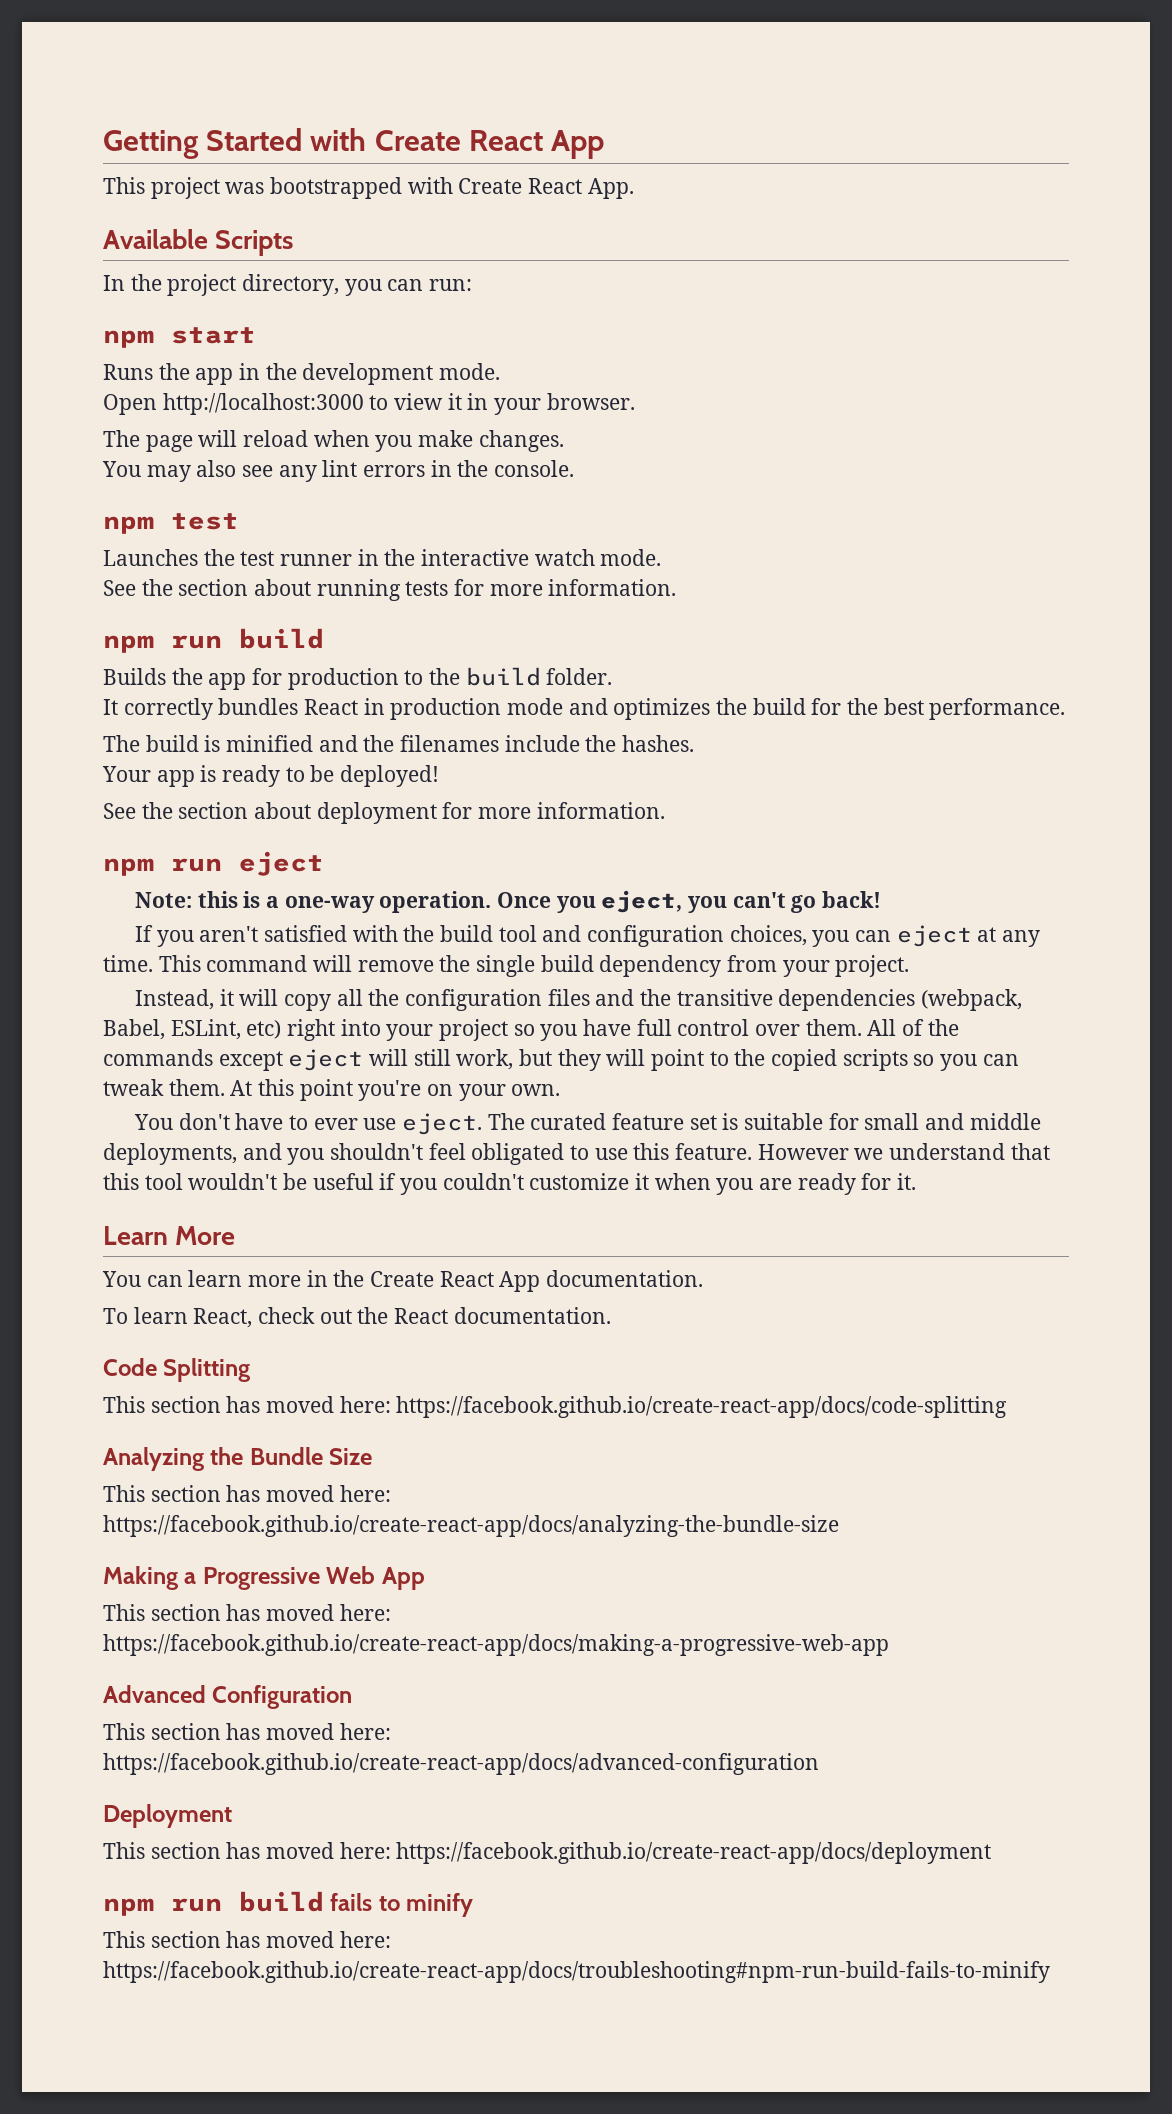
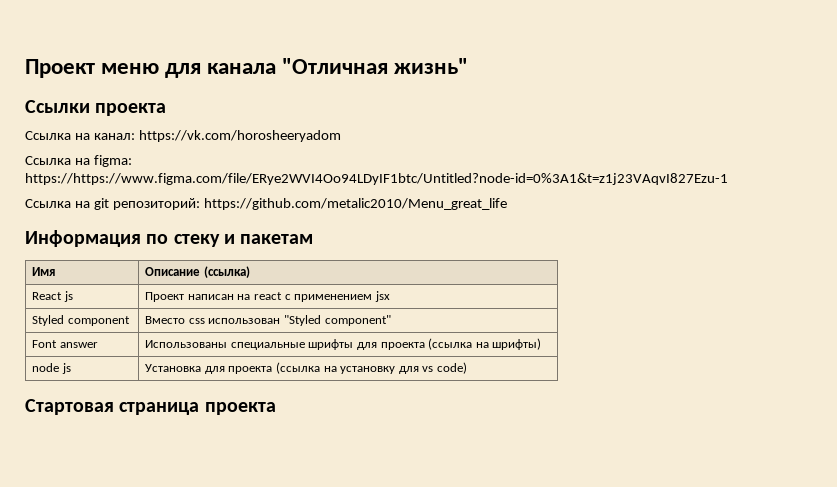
- Getting Started with Create React App
- This project was bootstrapped with Create React App.
- Available Scripts
- In the project directory, you can run:
- npm start
- Runs the app in the development mode.
- Open http://localhost:3000 to view it in your browser.
- The page will reload when you make changes.
- You may also see any lint errors in the console.
- npm test
- Launches the test runner in the interactive watch mode.
- See the section about running tests for more information.
- npm run build
- Builds the app for production to the build folder.
- It correctly bundles React in production mode and optimizes the build for the best performance.
- The build is minified and the filenames include the hashes.
- Your app is ready to be deployed!
- See the section about deployment for more information.
- npm run eject
- Note: this is a one-way operation. Once you eject, you can't go back!
- If you aren't satisfied with the build tool and configuration choices, you can eject at any time. This command will remove the single build dependency from your project.
- Instead, it will copy all the configuration files and the transitive dependencies (webpack, Babel, ESLint, etc) right into your project so you have full control over them. All of the commands except eject will still work, but they will point to the copied scripts so you can tweak them. At this point you're on your own.
- You don't have to ever use eject. The curated feature set is suitable for small and middle deployments, and you shouldn't feel obligated to use this feature. However we understand that this tool wouldn't be useful if you couldn't customize it when you are ready for it.
- Learn More
- You can learn more in the Create React App documentation.
- To learn React, check out the React documentation.
- Code Splitting
- This section has moved here: https://facebook.github.io/create-react-app/docs/code-splitting
- Analyzing the Bundle Size
- This section has moved here: https://facebook.github.io/create-react-app/docs/analyzing-the-bundle-size
- Making a Progressive Web App
- This section has moved here: https://facebook.github.io/create-react-app/docs/making-a-progressive-web-app
- Advanced Configuration
- This section has moved here: https://facebook.github.io/create-react-app/docs/advanced-configuration
- Deployment
- This section has moved here: https://facebook.github.io/create-react-app/docs/deployment
- npm run build fails to minify
- This section has moved here: https://facebook.github.io/create-react-app/docs/troubleshooting#npm-run-build-fails-to-minify
+ Проект меню для канала "Отличная жизнь"
+ Ссылки проекта
+ Ссылка на канал: https://vk.com/horosheeryadom
+ Ссылка на figma: https://https://www.figma.com/file/ERye2WVI4Oo94LDyIF1btc/Untitled?node-id=0%3A1&t=z1j23VAqvI827Ezu-1
+ Ссылка на git репозиторий: https://github.com/metalic2010/Menu_great_life
+ Информация по стеку и пакетам
+ Имя | Описание (ссылка)
+ React js | Проект написан на react с применением jsx
+ Styled component | Вместо css использован "Styled component"
+ Font answer | Использованы специальные шрифты для проекта (ссылка на шрифты)
+ node js | Установка для проекта (ссылка на установку для vs code)
+ Стартовая страница проекта

